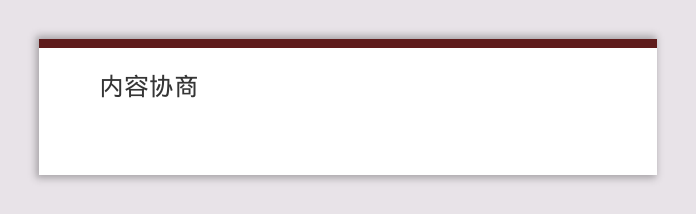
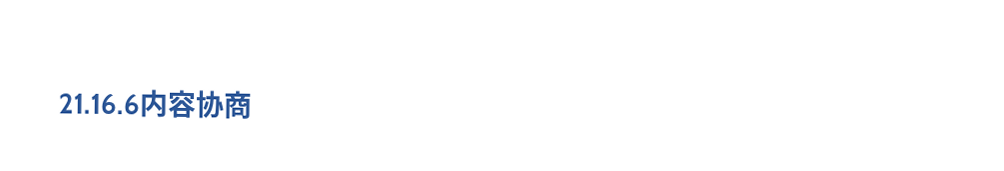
- 内容协商
+ 21.16.6内容协商

